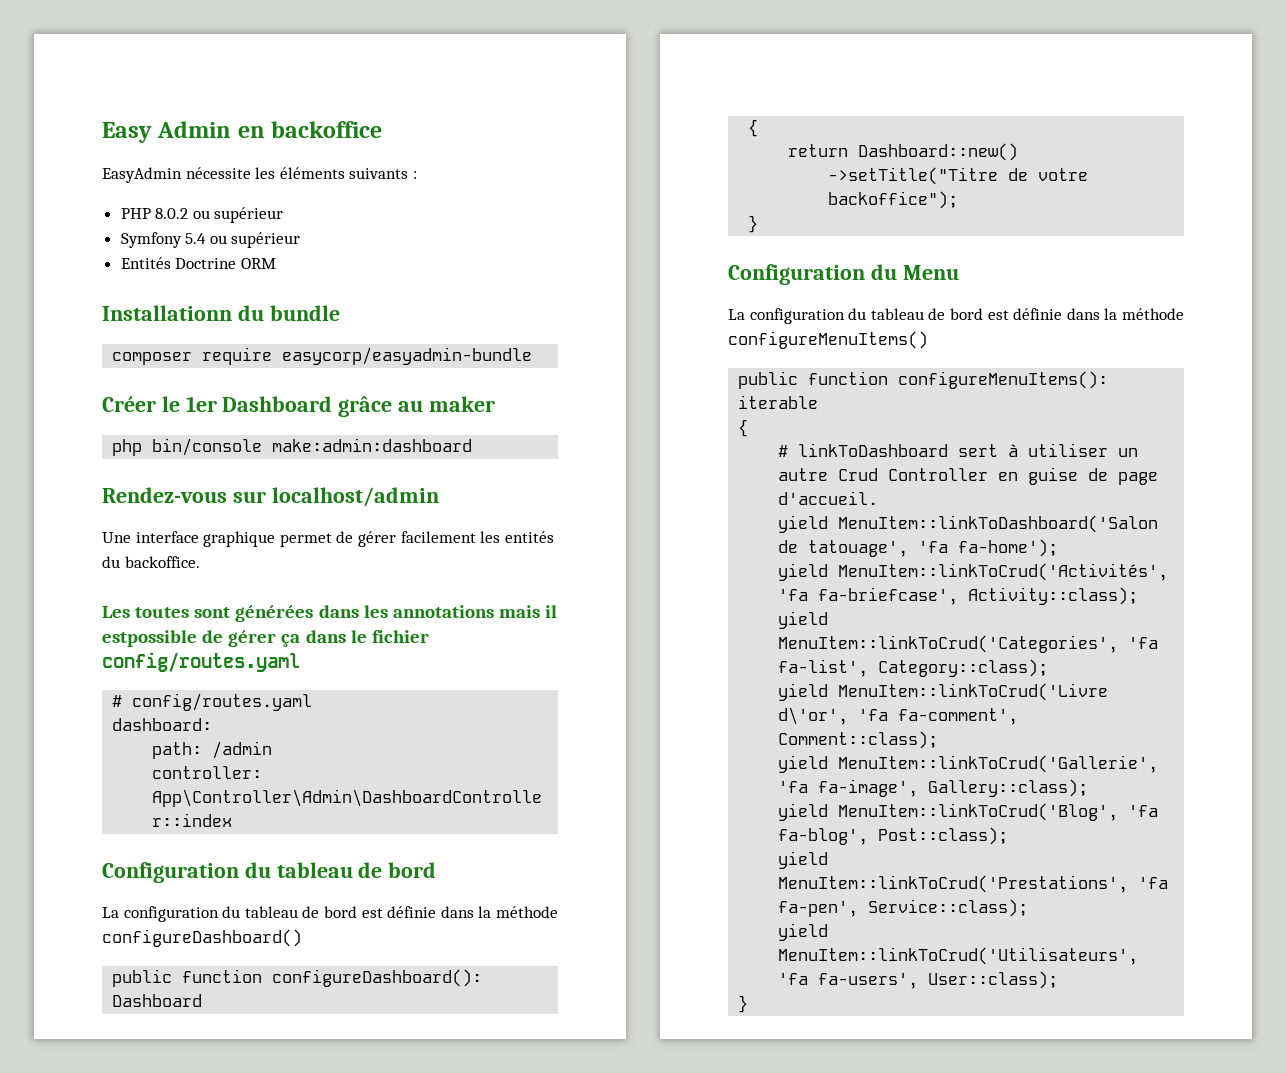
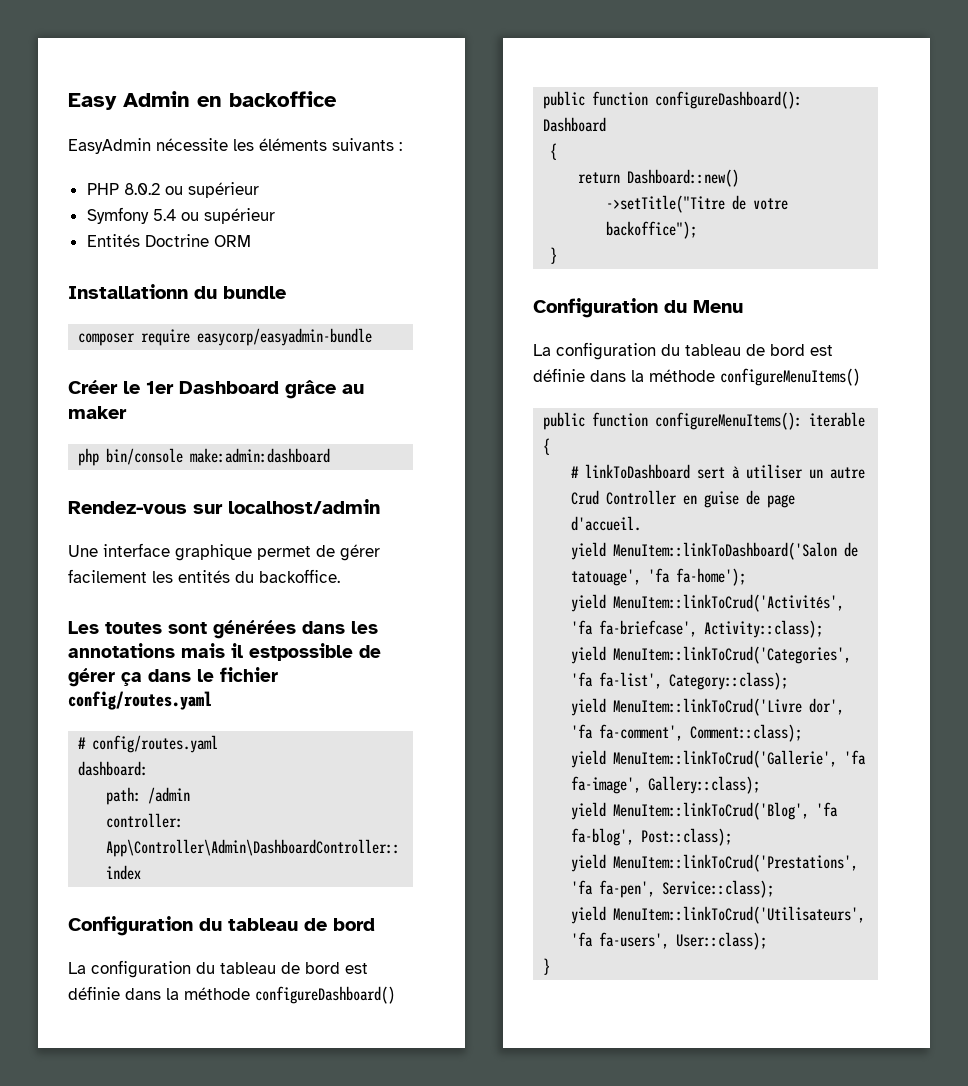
- yield MenuItem::linkToCrud('Livre d\'or', 'fa fa-comment', Comment::class);
+ yield MenuItem::linkToCrud('Livre dor', 'fa fa-comment', Comment::class);

